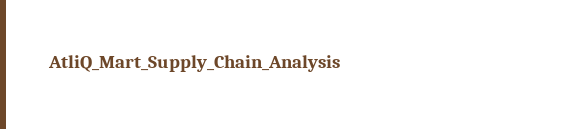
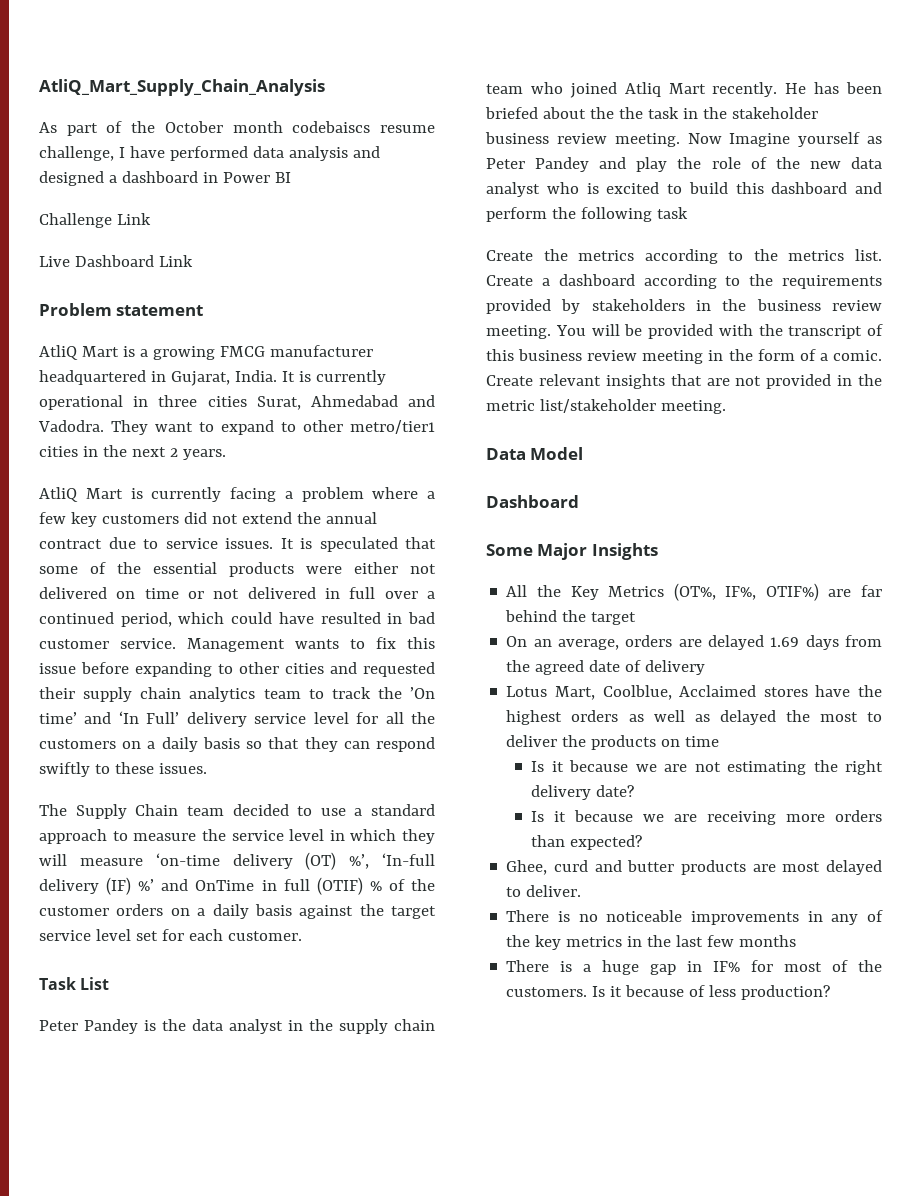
+ As part of the October month codebaiscs resume challenge, I have performed data analysis and designed a dashboard in Power BI
+ Challenge Link
+ Live Dashboard Link
+ Problem statement
+ AtliQ Mart is a growing FMCG manufacturer headquartered in Gujarat, India. It is currently operational in three cities Surat, Ahmedabad and Vadodra. They want to expand to other metro/tier1 cities in the next 2 years.
+ AtliQ Mart is currently facing a problem where a few key customers did not extend the annual contract due to service issues. It is speculated that some of the essential products were either not delivered on time or not delivered in full over a continued period, which could have resulted in bad customer service. Management wants to fix this issue before expanding to other cities and requested their supply chain analytics team to track the ’On time’ and ‘In Full’ delivery service level for all the customers on a daily basis so that they can respond swiftly to these issues.
+ The Supply Chain team decided to use a standard approach to measure the service level in which they will measure ‘on-time delivery (OT) %’, ‘In-full delivery (IF) %’ and OnTime in full (OTIF) % of the customer orders on a daily basis against the target service level set for each customer.
+ Task List
+ Peter Pandey is the data analyst in the supply chain team who joined Atliq Mart recently. He has been briefed about the the task in the stakeholder business review meeting. Now Imagine yourself as Peter Pandey and play the role of the new data analyst who is excited to build this dashboard and perform the following task
+ Create the metrics according to the metrics list. Create a dashboard according to the requirements provided by stakeholders in the business review meeting. You will be provided with the transcript of this business review meeting in the form of a comic. Create relevant insights that are not provided in the metric list/stakeholder meeting.
+ Data Model
+ Dashboard
+ Some Major Insights
+ All the Key Metrics (OT%, IF%, OTIF%) are far behind the target
+ On an average, orders are delayed 1.69 days from the agreed date of delivery
+ Lotus Mart, Coolblue, Acclaimed stores have the highest orders as well as delayed the most to deliver the products on time
+ Is it because we are not estimating the right delivery date?
+ Is it because we are receiving more orders than expected?
+ Ghee, curd and butter products are most delayed to deliver.
+ There is no noticeable improvements in any of the key metrics in the last few months
+ There is a huge gap in IF% for most of the customers. Is it because of less production?

